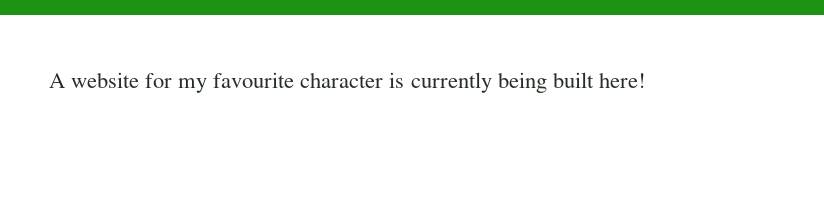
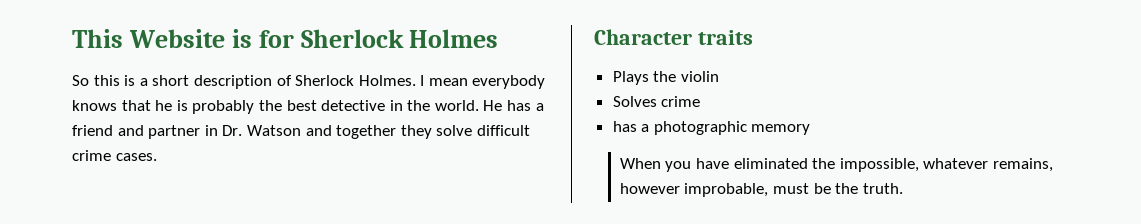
- A website for my favourite character is currently being built here!
+ This Website is for Sherlock Holmes
+ So this is a short description of Sherlock Holmes. I mean everybody knows that he is probably the best detective in the world. He has a friend and partner in Dr. Watson and together they solve difficult crime cases.
+ Character traits
+ Plays the violin
+ Solves crime
+ has a photographic memory
+ When you have eliminated the impossible, whatever remains, however improbable, must be the truth.

